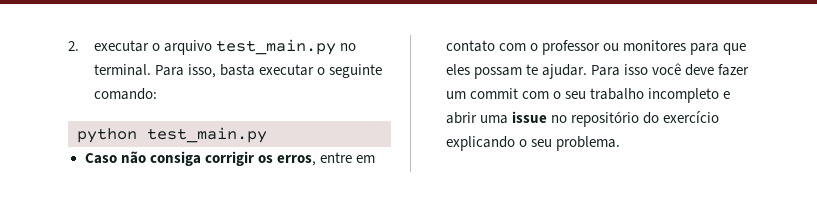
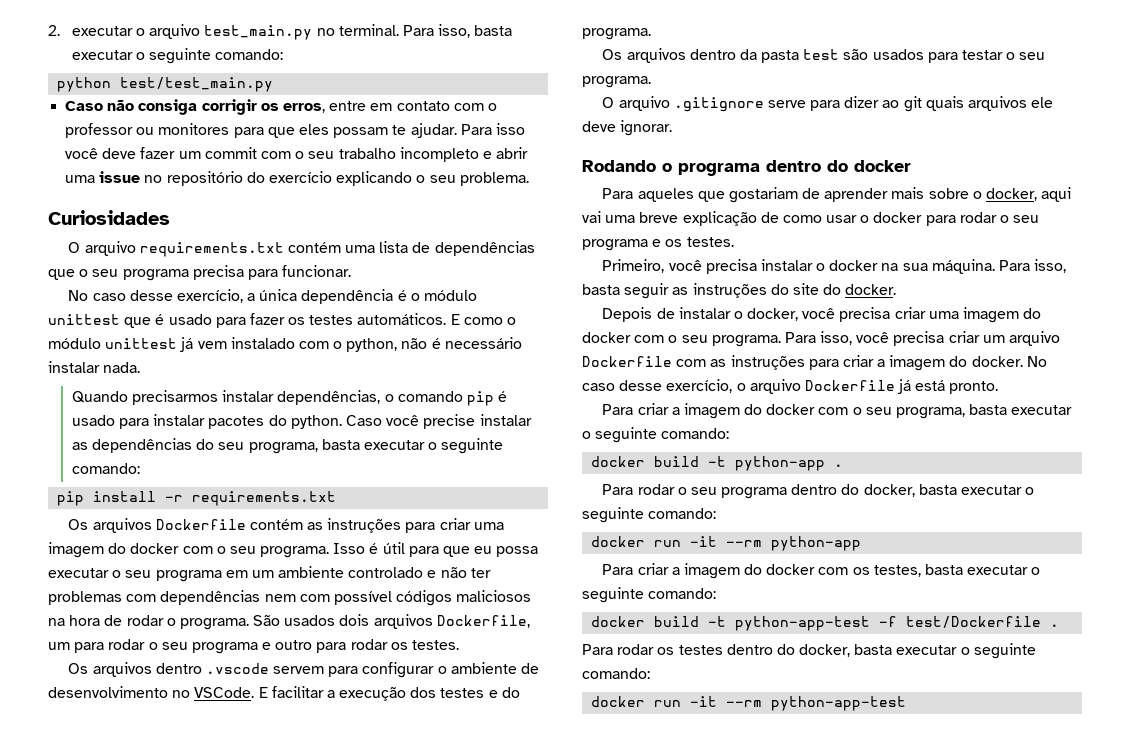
- python test_main.py
+ python test/test_main.py
+ Curiosidades
+ O arquivo requirements.txt contém uma lista de dependências que o seu programa precisa para funcionar.
+ No caso desse exercício, a única dependência é o módulo unittest que é usado para fazer os testes automáticos. E como o módulo unittest já vem instalado com o python, não é necessário instalar nada.
+ Quando precisarmos instalar dependências, o comando pip é usado para instalar pacotes do python. Caso você precise instalar as dependências do seu programa, basta executar o seguinte comando:
+ pip install -r requirements.txt
+ Os arquivos Dockerfile contém as instruções para criar uma imagem do docker com o seu programa. Isso é útil para que eu possa executar o seu programa em um ambiente controlado e não ter problemas com dependências nem com possível códigos maliciosos na hora de rodar o programa. São usados dois arquivos Dockerfile, um para rodar o seu programa e outro para rodar os testes.
+ Os arquivos dentro .vscode servem para configurar o ambiente de desenvolvimento no VSCode. E facilitar a execução dos testes e do programa.
+ Os arquivos dentro da pasta test são usados para testar o seu programa.
+ O arquivo .gitignore serve para dizer ao git quais arquivos ele deve ignorar.
+ Rodando o programa dentro do docker
+ Para aqueles que gostariam de aprender mais sobre o docker, aqui vai uma breve explicação de como usar o docker para rodar o seu programa e os testes.
+ Primeiro, você precisa instalar o docker na sua máquina. Para isso, basta seguir as instruções do site do docker.
+ Depois de instalar o docker, você precisa criar uma imagem do docker com o seu programa. Para isso, você precisa criar um arquivo Dockerfile com as instruções para criar a imagem do docker. No caso desse exercício, o arquivo Dockerfile já está pronto.
+ Para criar a imagem do docker com o seu programa, basta executar o seguinte comando:
+ docker build -t python-app .
+ Para rodar o seu programa dentro do docker, basta executar o seguinte comando:
+ docker run -it --rm python-app
+ Para criar a imagem do docker com os testes, basta executar o seguinte comando:
+ docker build -t python-app-test -f test/Dockerfile .
+ Para rodar os testes dentro do docker, basta executar o seguinte comando:
+ docker run -it --rm python-app-test

